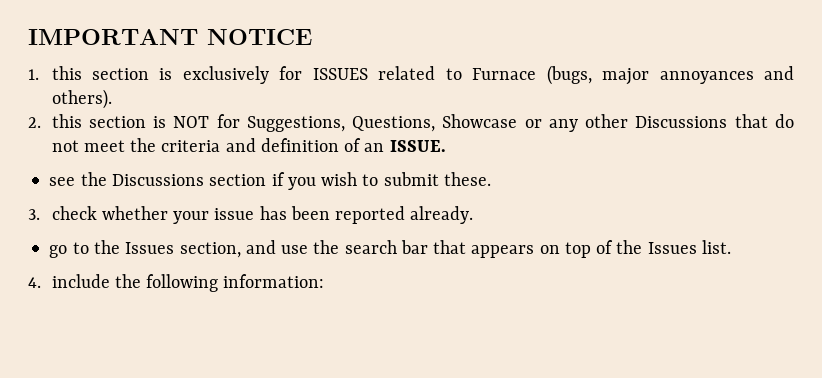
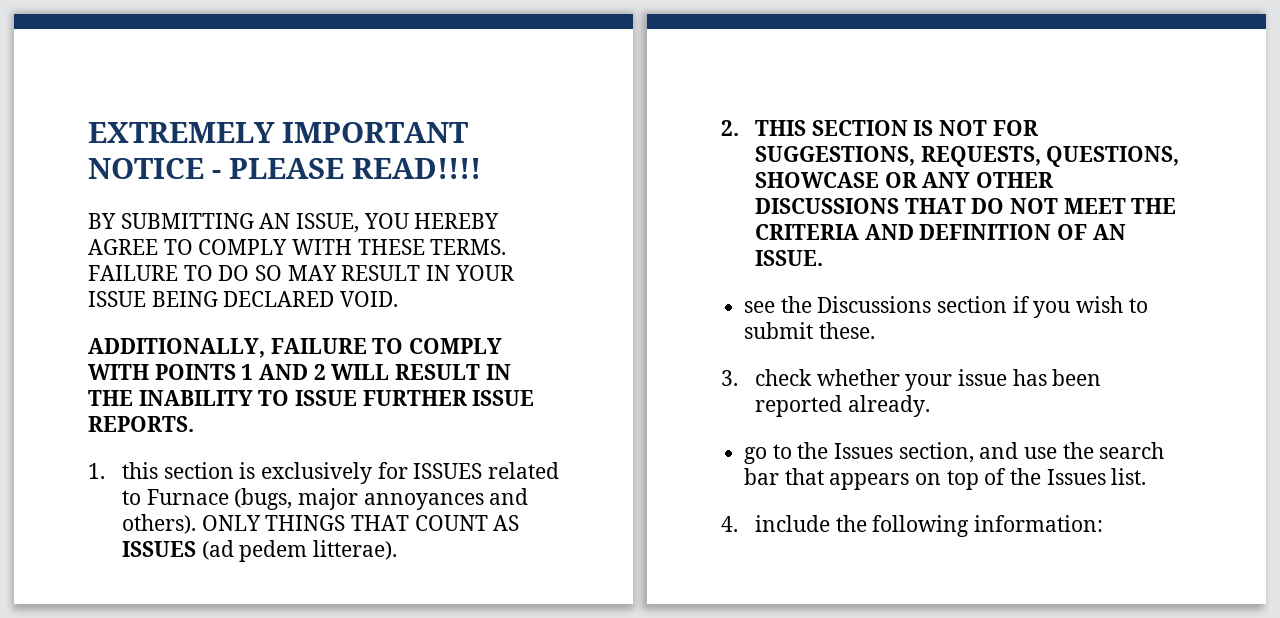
- IMPORTANT NOTICE
+ EXTREMELY IMPORTANT NOTICE - PLEASE READ!!!!
+ BY SUBMITTING AN ISSUE, YOU HEREBY AGREE TO COMPLY WITH THESE TERMS. FAILURE TO DO SO MAY RESULT IN YOUR ISSUE BEING DECLARED VOID.
+ ADDITIONALLY, FAILURE TO COMPLY WITH POINTS 1 AND 2 WILL RESULT IN THE INABILITY TO ISSUE FURTHER ISSUE REPORTS.
- 1. this section is exclusively for ISSUES related to Furnace (bugs, major annoyances and others).
- 2. this section is NOT for Suggestions, Questions, Showcase or any other Discussions that do not meet the criteria and definition of an ISSUE.
+ 1. this section is exclusively for ISSUES related to Furnace (bugs, major annoyances and others). ONLY THINGS THAT COUNT AS ISSUES (ad pedem litterae).
+ 2. THIS SECTION IS NOT FOR SUGGESTIONS, REQUESTS, QUESTIONS, SHOWCASE OR ANY OTHER DISCUSSIONS THAT DO NOT MEET THE CRITERIA AND DEFINITION OF AN ISSUE.

